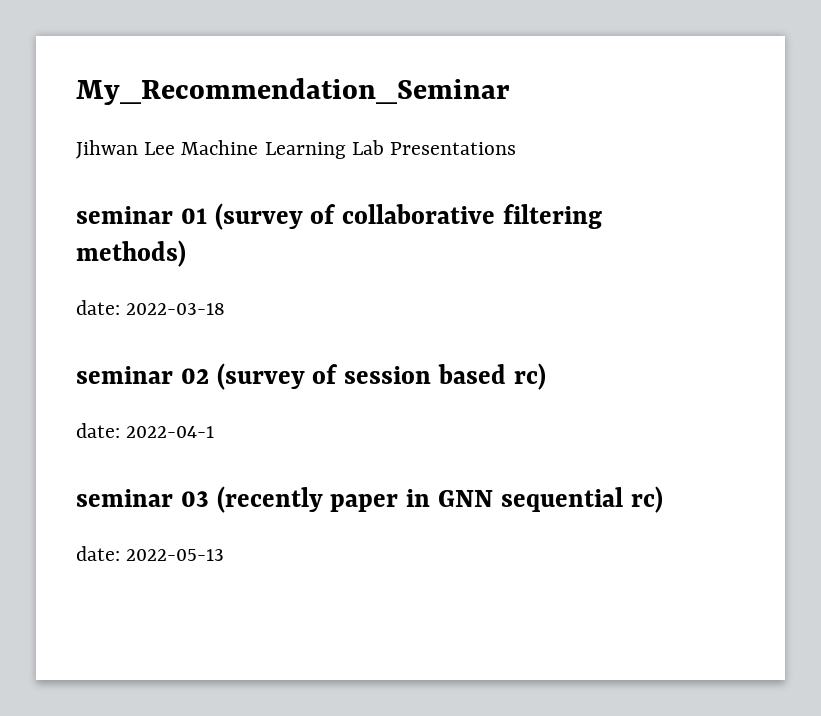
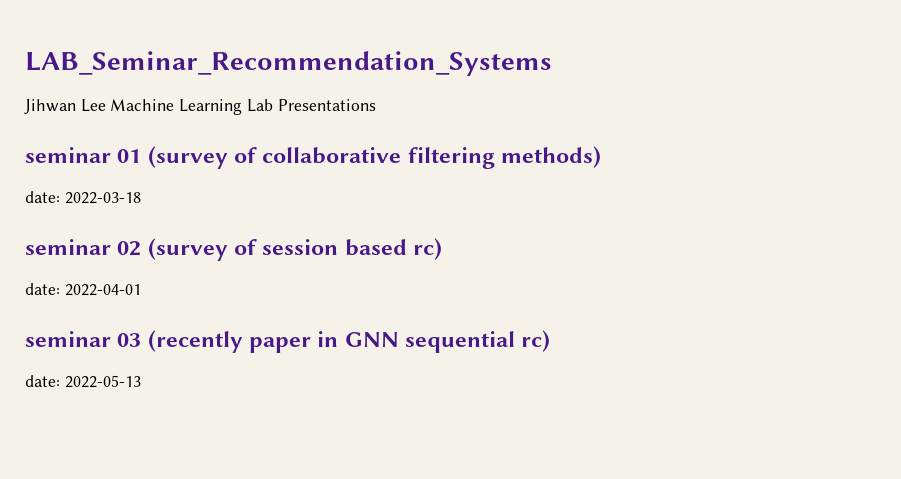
- My_Recommendation_Seminar
+ LAB_Seminar_Recommendation_Systems
- date: 2022-04-1
+ date: 2022-04-01

